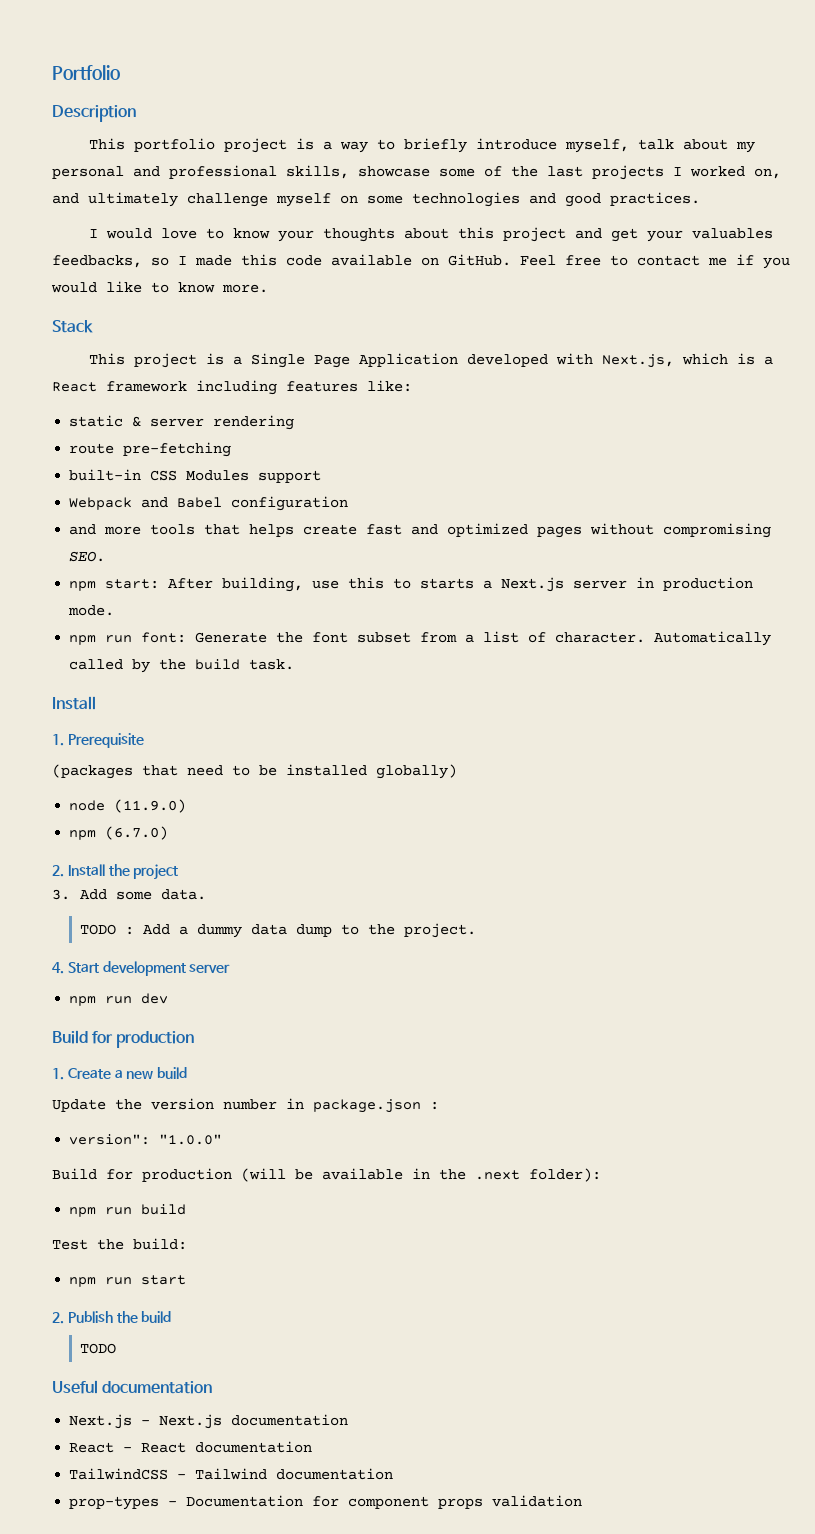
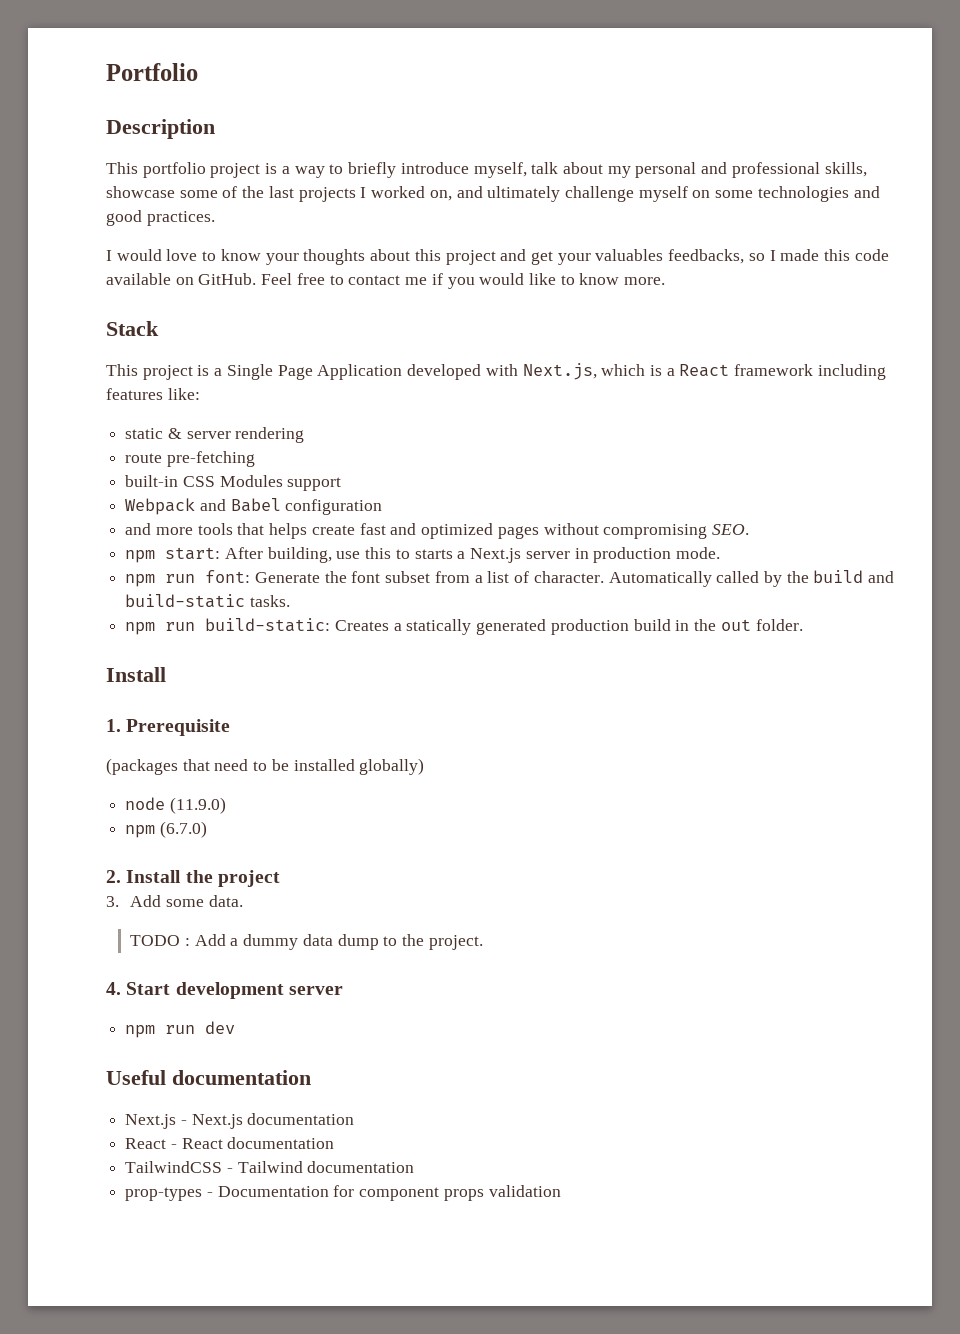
- Automatically called by the build task.
+ Automatically called by the build and build-static tasks.
+ npm run build-static: Creates a statically generated production build in the out folder.
  npm run dev
- Build for production
- 1. Create a new build
- Update the version number in package.json :
- version": "1.0.0"
- Build for production (will be available in the .next folder):
- npm run build
- Test the build:
- npm run start
- 2. Publish the build
- TODO

